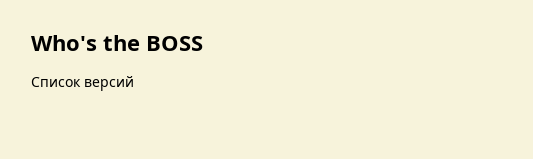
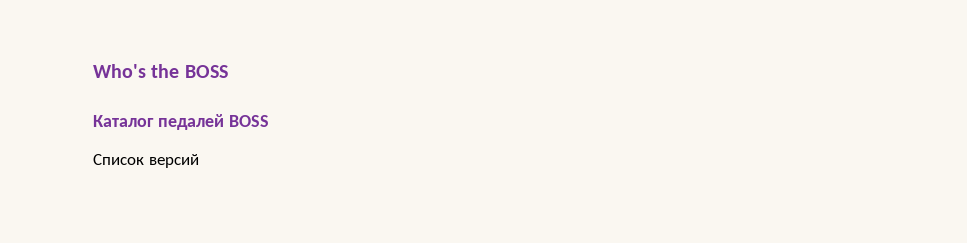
+ Каталог педалей BOSS

